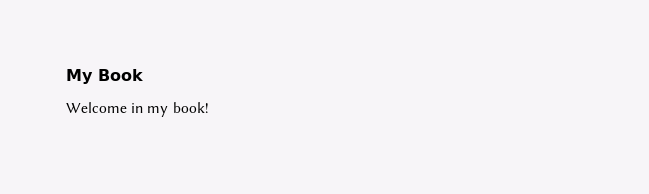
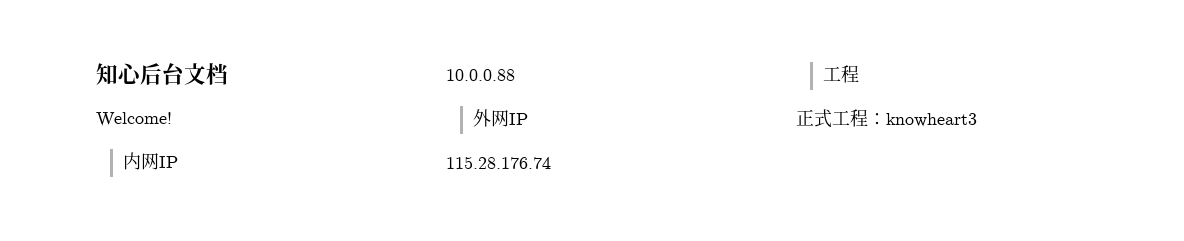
- My Book
- Welcome in my book!
+ 知心后台文档
+ Welcome!
+ 内网IP
+ 10.0.0.88
+ 外网IP
+ 115.28.176.74
+ 工程
+ 正式工程：knowheart3

